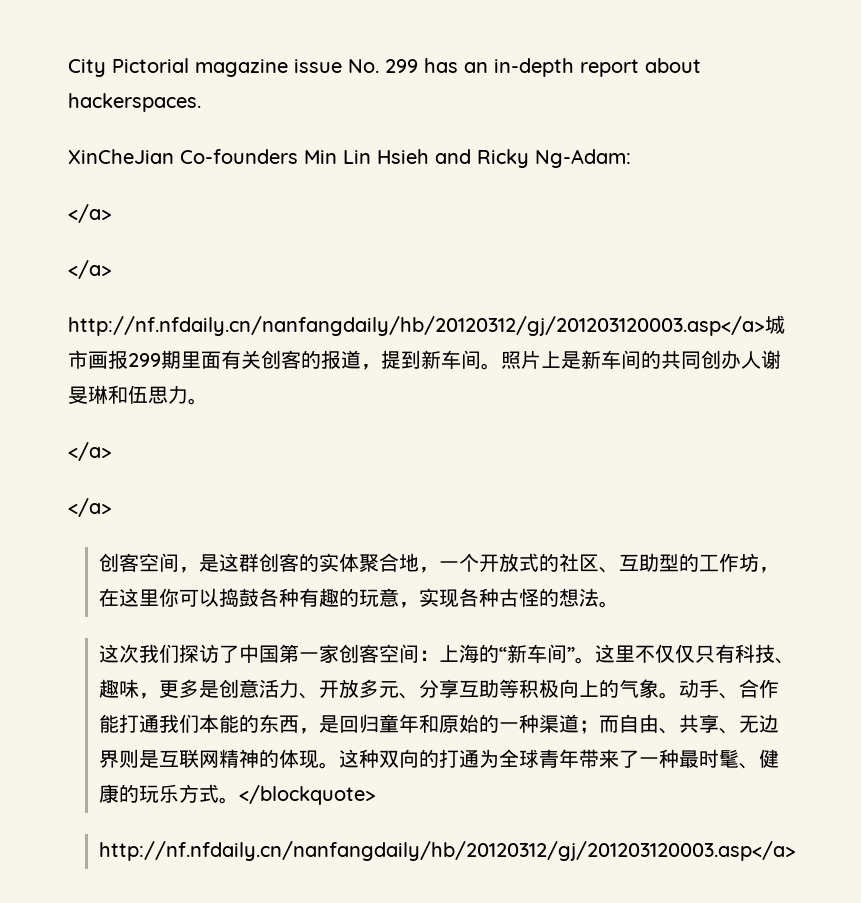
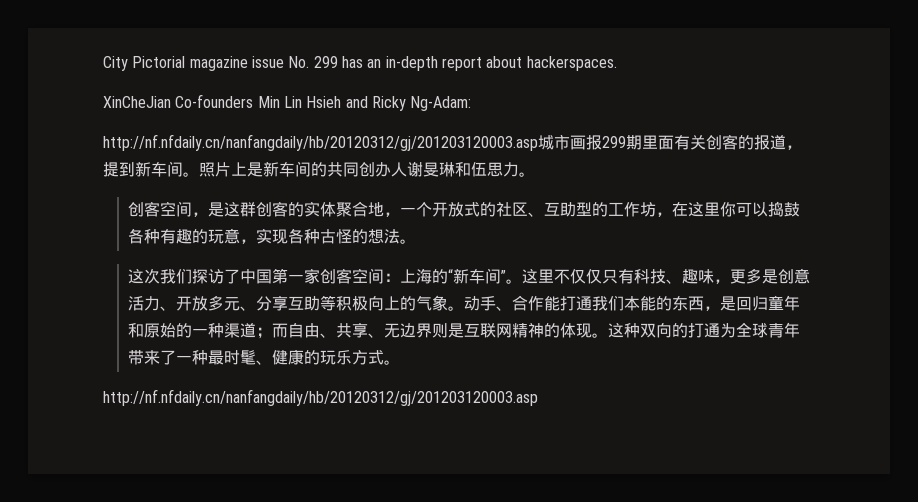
  XinCheJian Co-founders Min Lin Hsieh and Ricky Ng-Adam:
- </a>
- </a>
- http://nf.nfdaily.cn/nanfangdaily/hb/20120312/gj/201203120003.asp</a>城市画报299期里面有关创客的报道，提到新车间。
+ http://nf.nfdaily.cn/nanfangdaily/hb/20120312/gj/201203120003.asp城市画报299期里面有关创客的报道，提到新车间。
  照片上是新车间的共同创办人谢旻琳和伍思力。
- </a>
- </a>
- 这种双向的打通为全球青年带来了一种最时髦、健康的玩乐方式。</blockquote>
- http://nf.nfdaily.cn/nanfangdaily/hb/20120312/gj/201203120003.asp</a>
+ 这种双向的打通为全球青年带来了一种最时髦、健康的玩乐方式。
+ http://nf.nfdaily.cn/nanfangdaily/hb/20120312/gj/201203120003.asp

